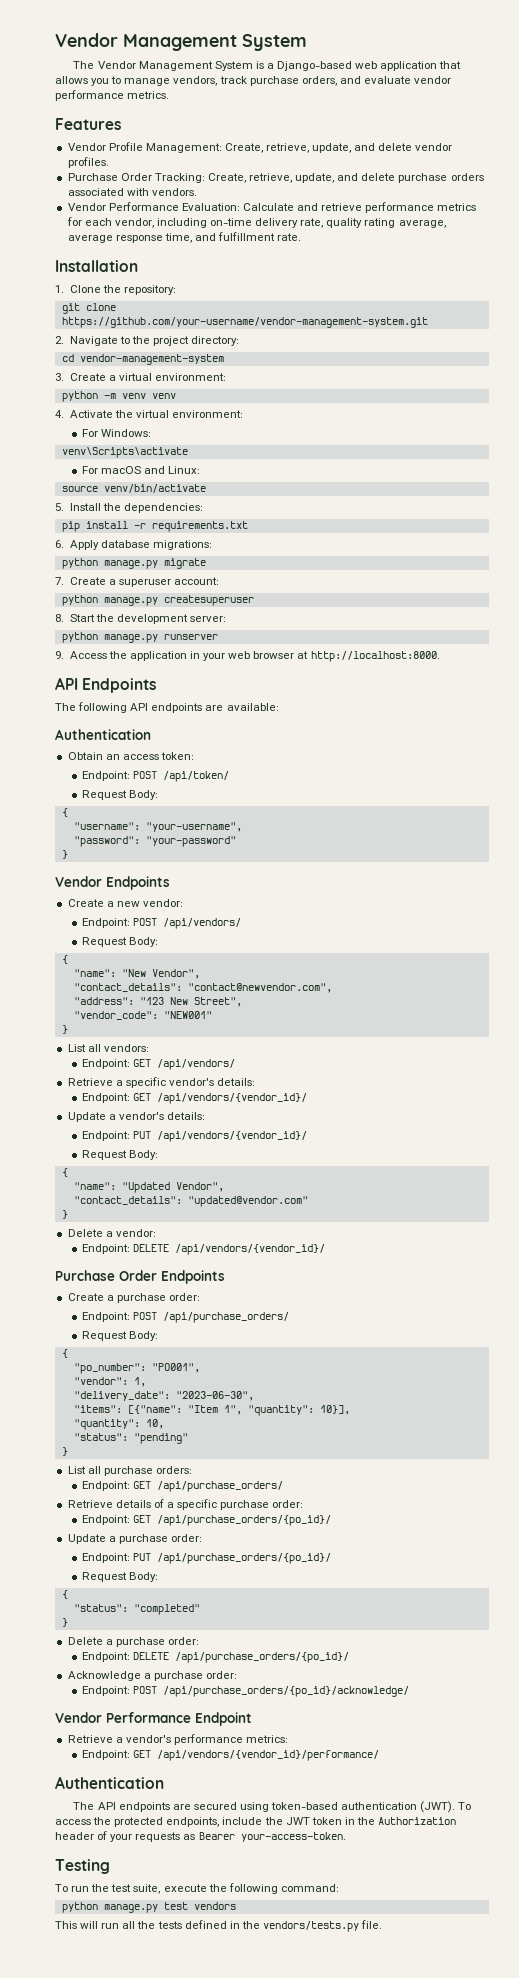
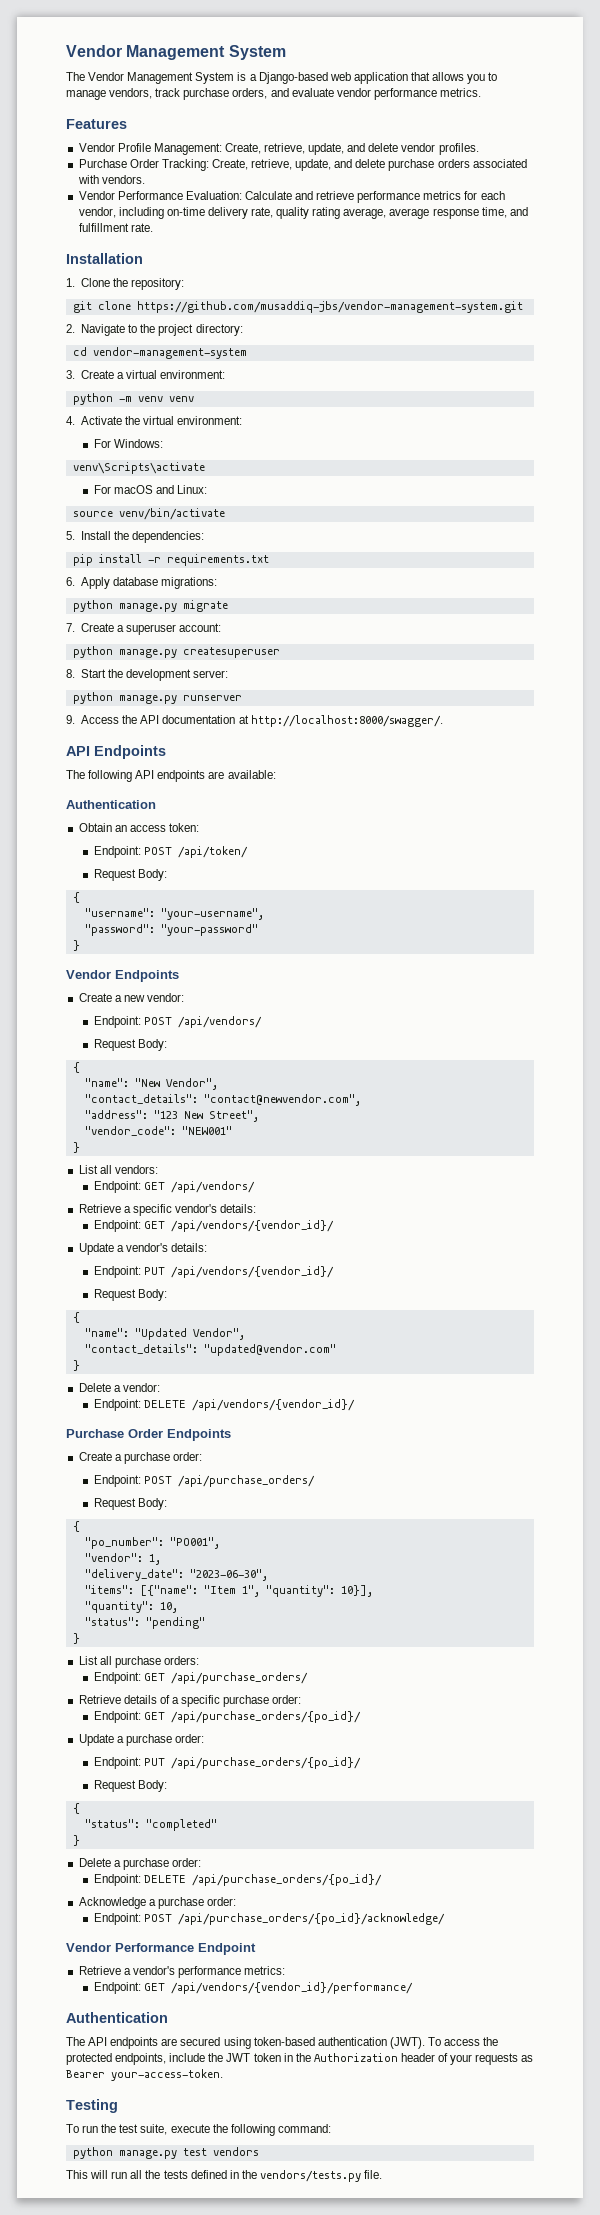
- git clone https://github.com/your-username/vendor-management-system.git
+ git clone https://github.com/musaddiq-jbs/vendor-management-system.git
- 9. Access the application in your web browser at http://localhost:8000.
+ 9. Access the API documentation at http://localhost:8000/swagger/.

